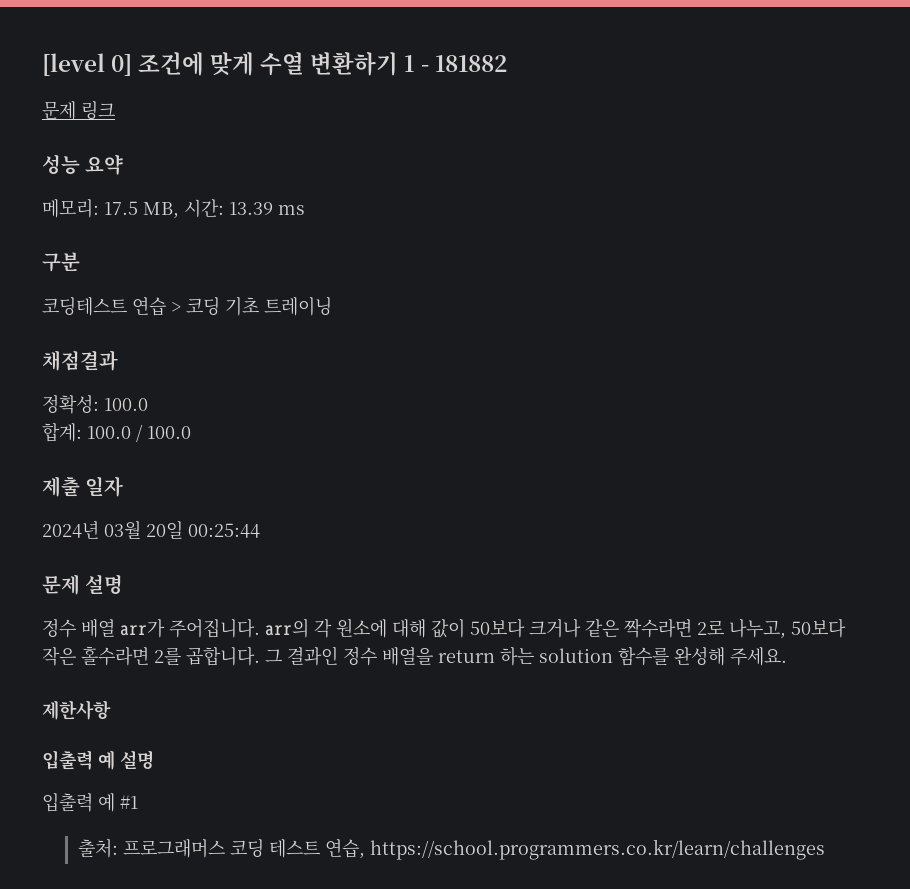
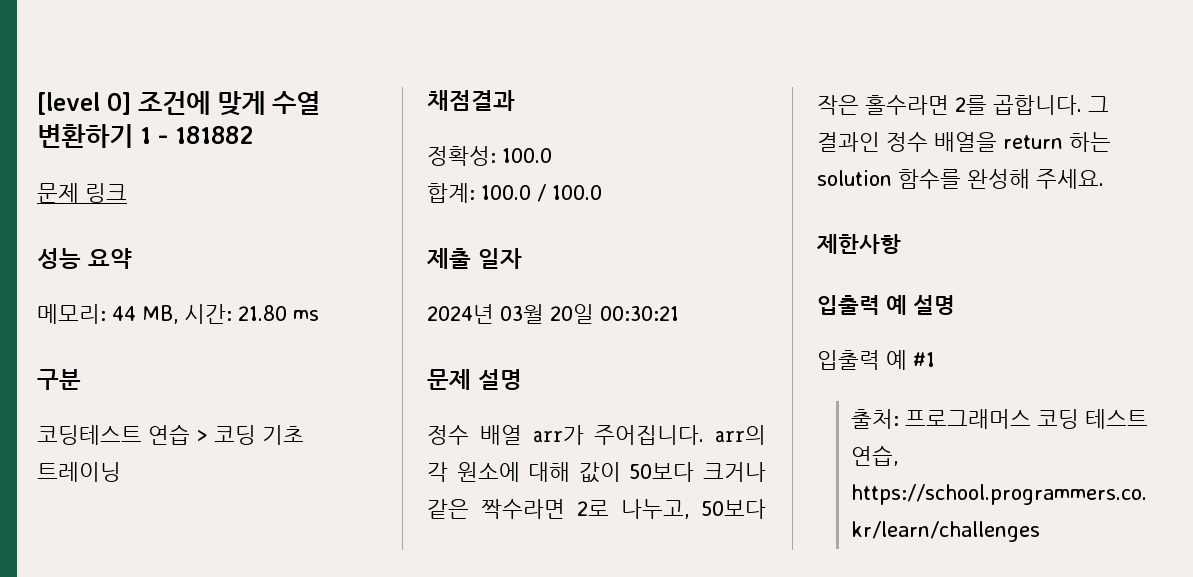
- 메모리: 17.5 MB, 시간: 13.39 ms
+ 메모리: 44 MB, 시간: 21.80 ms
- 2024년 03월 20일 00:25:44
+ 2024년 03월 20일 00:30:21

